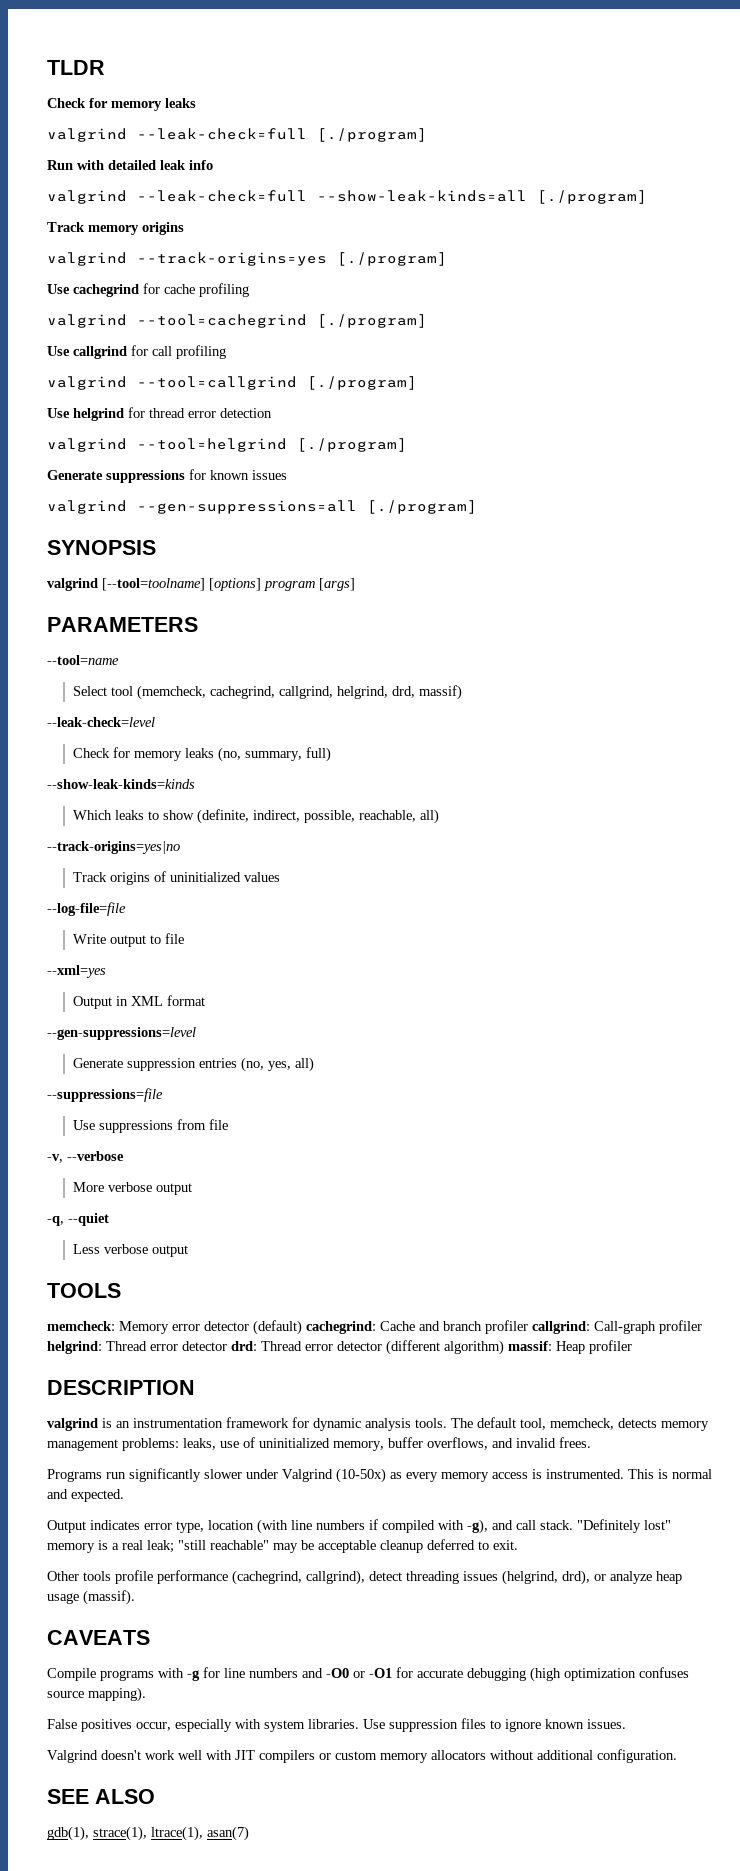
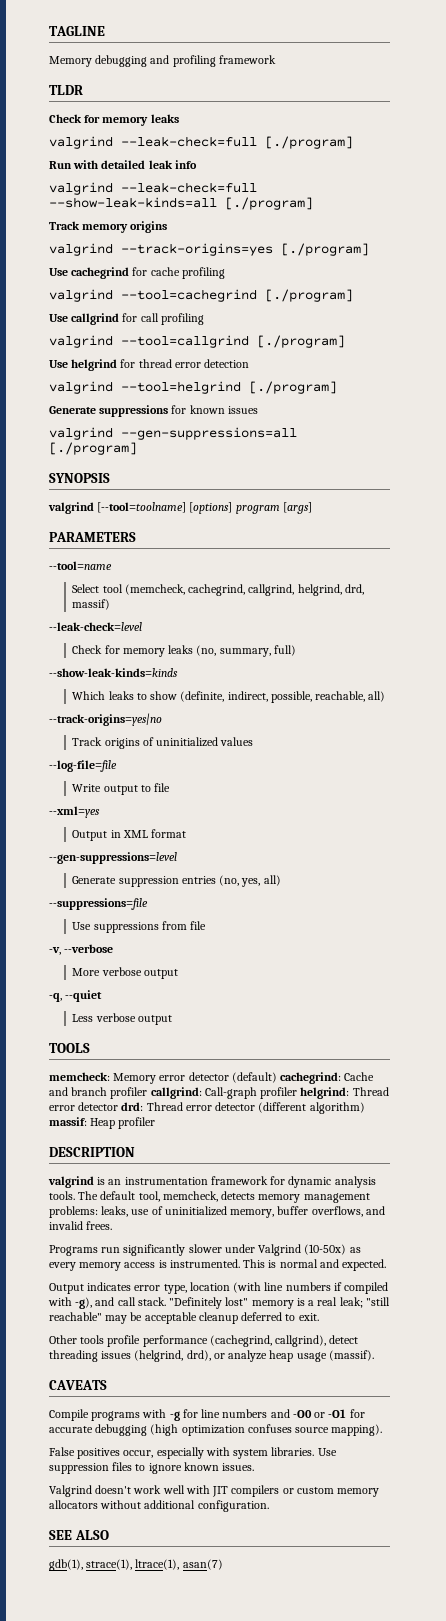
+ TAGLINE
+ Memory debugging and profiling framework

